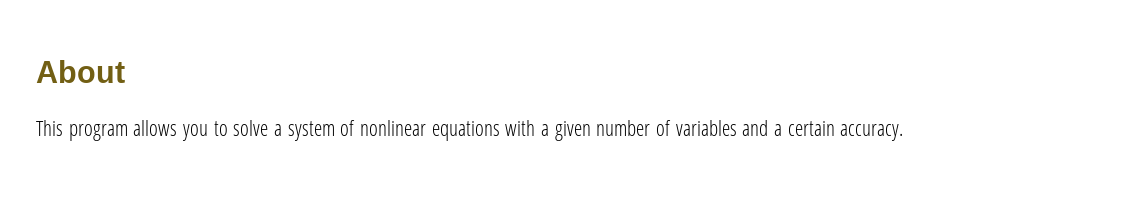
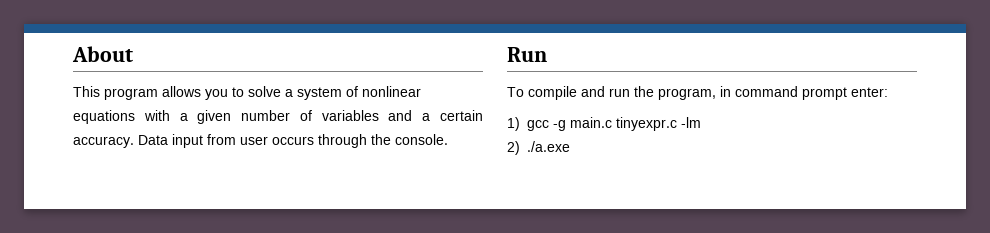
+ Data input from user occurs through the console.
+ Run
+ To compile and run the program, in command prompt enter:
+ 1) gcc -g main.c tinyexpr.c -lm
+ 2) ./a.exe

